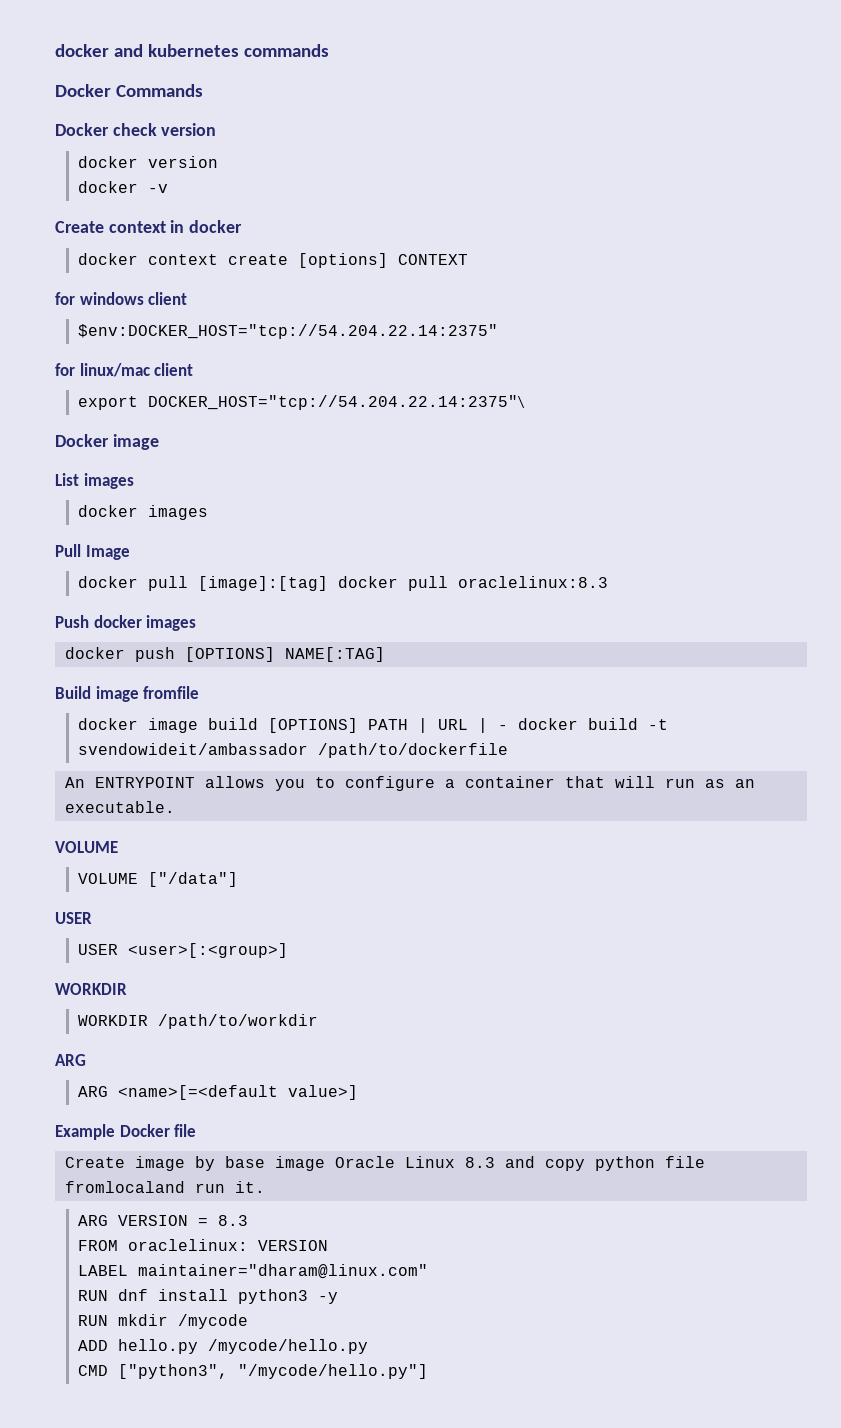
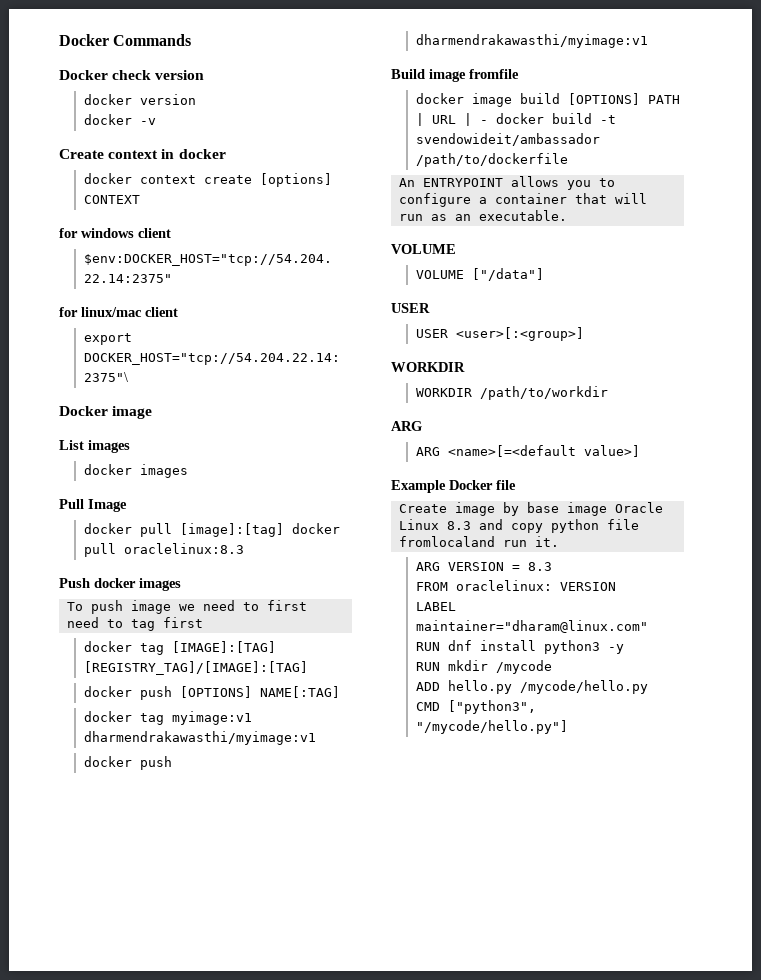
- docker and kubernetes commands
+ To push image we need to first need to tag first
+ docker tag [IMAGE]:[TAG] [REGISTRY_TAG]/[IMAGE]:[TAG]
  docker push [OPTIONS] NAME[:TAG]
+ docker tag myimage:v1 dharmendrakawasthi/myimage:v1
+ docker push dharmendrakawasthi/myimage:v1

